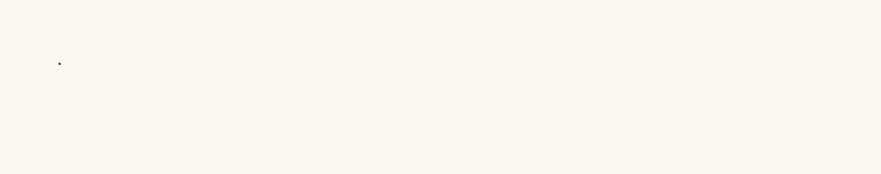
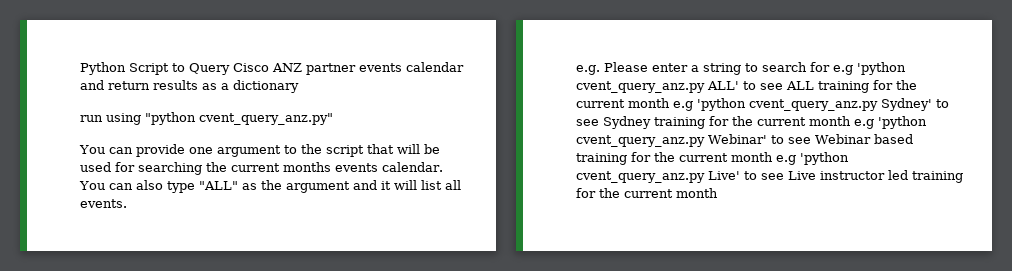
- .
+ Python Script to Query Cisco ANZ partner events calendar and return results as a dictionary
+ run using "python cvent_query_anz.py"
+ You can provide one argument to the script that will be used for searching the current months events calendar. You can also type "ALL" as the argument and it will list all events.
+ e.g. Please enter a string to search for e.g 'python cvent_query_anz.py ALL' to see ALL training for the current month e.g 'python cvent_query_anz.py Sydney' to see Sydney training for the current month e.g 'python cvent_query_anz.py Webinar' to see Webinar based training for the current month e.g 'python cvent_query_anz.py Live' to see Live instructor led training for the current month

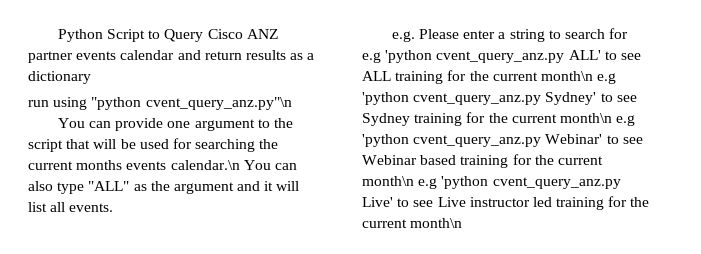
- run using "python cvent_query_anz.py"
+ run using "python cvent_query_anz.py"\n
- You can provide one argument to the script that will be used for searching the current months events calendar. You can also type "ALL" as the argument and it will list all events.
+ You can provide one argument to the script that will be used for searching the current months events calendar.\n You can also type "ALL" as the argument and it will list all events.
- e.g. Please enter a string to search for e.g 'python cvent_query_anz.py ALL' to see ALL training for the current month e.g 'python cvent_query_anz.py Sydney' to see Sydney training for the current month e.g 'python cvent_query_anz.py Webinar' to see Webinar based training for the current month e.g 'python cvent_query_anz.py Live' to see Live instructor led training for the current month
+ e.g. Please enter a string to search for e.g 'python cvent_query_anz.py ALL' to see ALL training for the current month\n e.g 'python cvent_query_anz.py Sydney' to see Sydney training for the current month\n e.g 'python cvent_query_anz.py Webinar' to see Webinar based training for the current month\n e.g 'python cvent_query_anz.py Live' to see Live instructor led training for the current month\n

